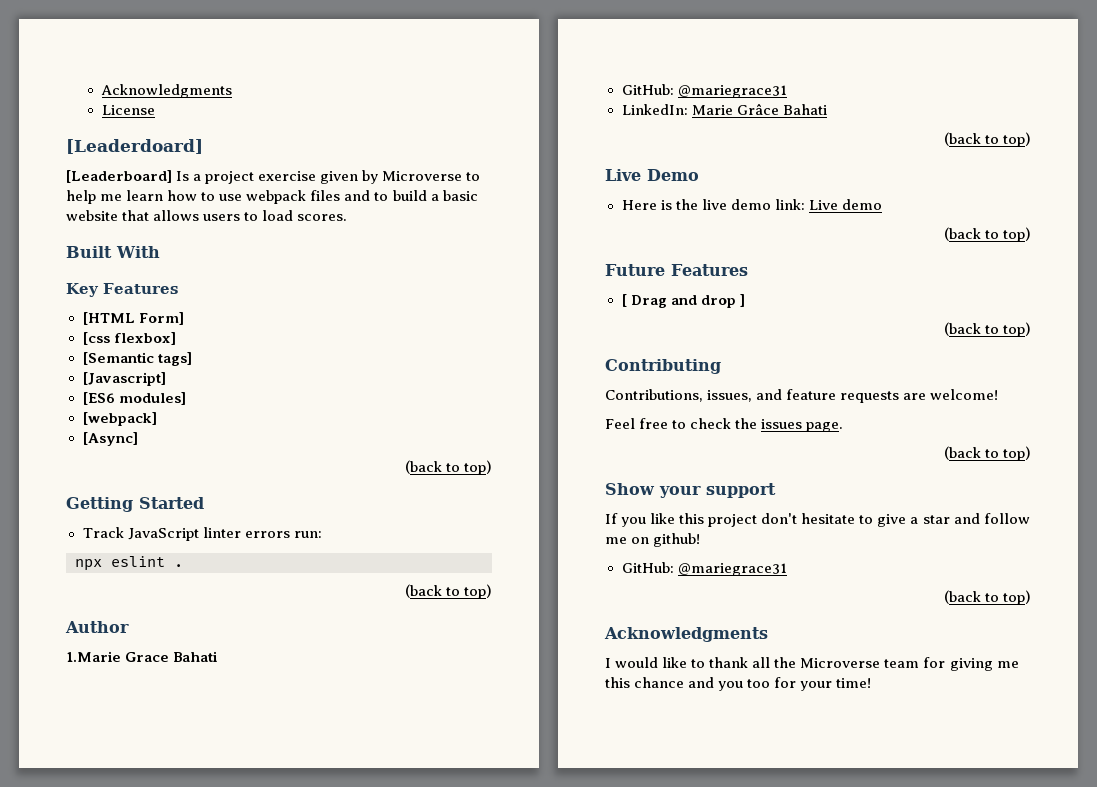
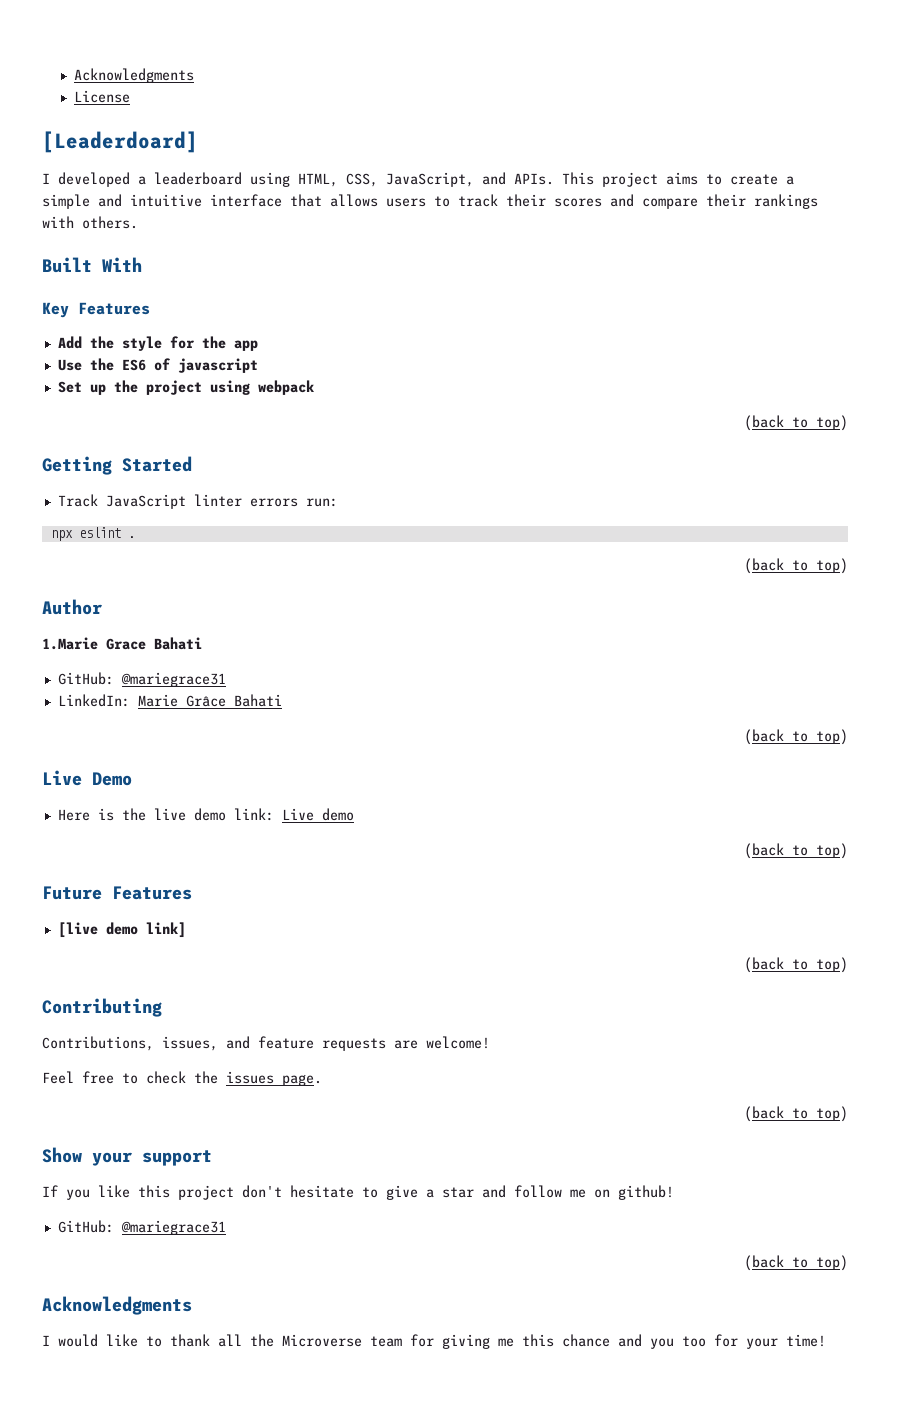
- [Leaderboard] Is a project exercise given by Microverse to help me learn how to use webpack files and to build a basic website that allows users to load scores.
+ I developed a leaderboard using HTML, CSS, JavaScript, and APIs. This project aims to create a simple and intuitive interface that allows users to track their scores and compare their rankings with others.
  Built With
  Key Features
- [HTML Form]
- [css flexbox]
- [Semantic tags]
- [Javascript]
- [ES6 modules]
- [webpack]
- [Async]
+ Add the style for the app
+ Use the ES6 of javascript
+ Set up the project using webpack
- [ Drag and drop ]
+ [live demo link]

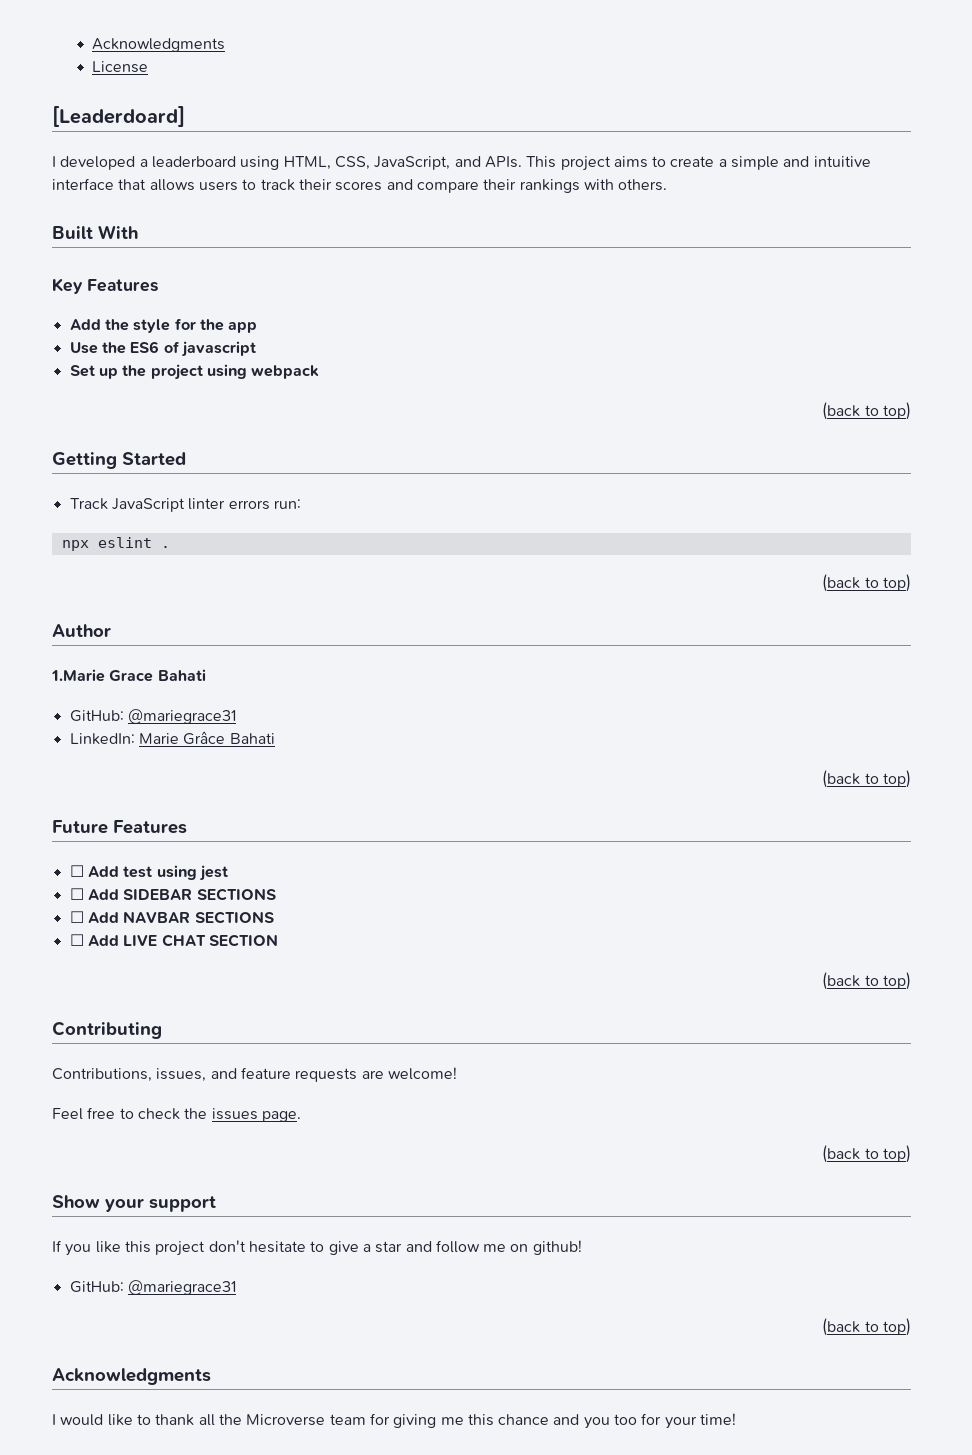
- Live Demo
- Here is the live demo link: Live demo
- (back to top)
  Future Features
- [live demo link]
+ ☐ Add test using jest
+ ☐ Add SIDEBAR SECTIONS
+ ☐ Add NAVBAR SECTIONS
+ ☐ Add LIVE CHAT SECTION

